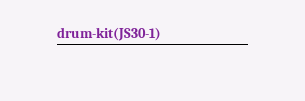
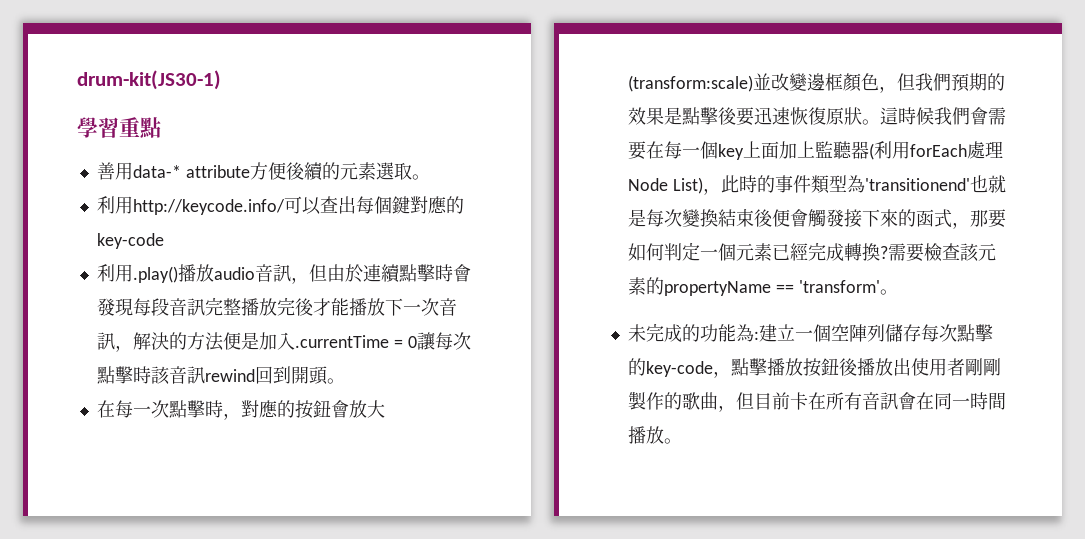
+ 學習重點
+ 善用data-* attribute方便後續的元素選取。
+ 利用http://keycode.info/可以查出每個鍵對應的key-code
+ 利用.play()播放audio音訊，但由於連續點擊時會發現每段音訊完整播放完後才能播放下一次音訊，解決的方法便是加入.currentTime = 0讓每次點擊時該音訊rewind回到開頭。
+ 在每一次點擊時，對應的按鈕會放大(transform:scale)並改變邊框顏色，但我們預期的效果是點擊後要迅速恢復原狀。這時候我們會需要在每一個key上面加上監聽器(利用forEach處理Node List)，此時的事件類型為'transitionend'也就是每次變換結束後便會觸發接下來的函式，那要如何判定一個元素已經完成轉換?需要檢查該元素的propertyName == 'transform'。
+ 未完成的功能為:建立一個空陣列儲存每次點擊的key-code，點擊播放按鈕後播放出使用者剛剛製作的歌曲，但目前卡在所有音訊會在同一時間播放。

